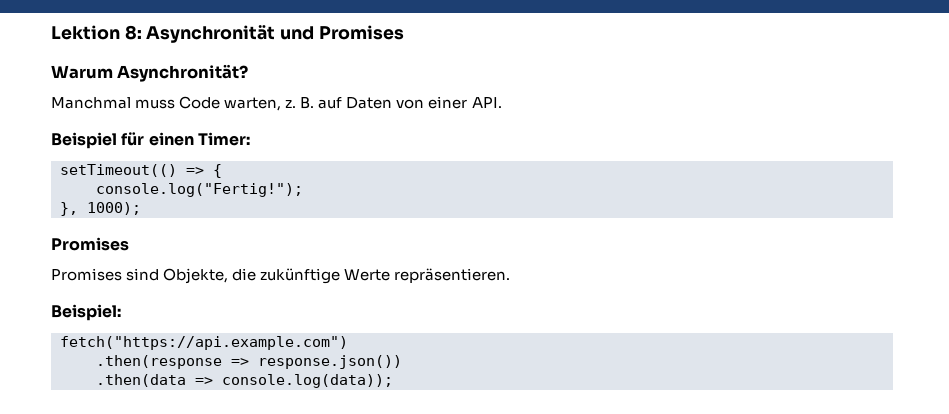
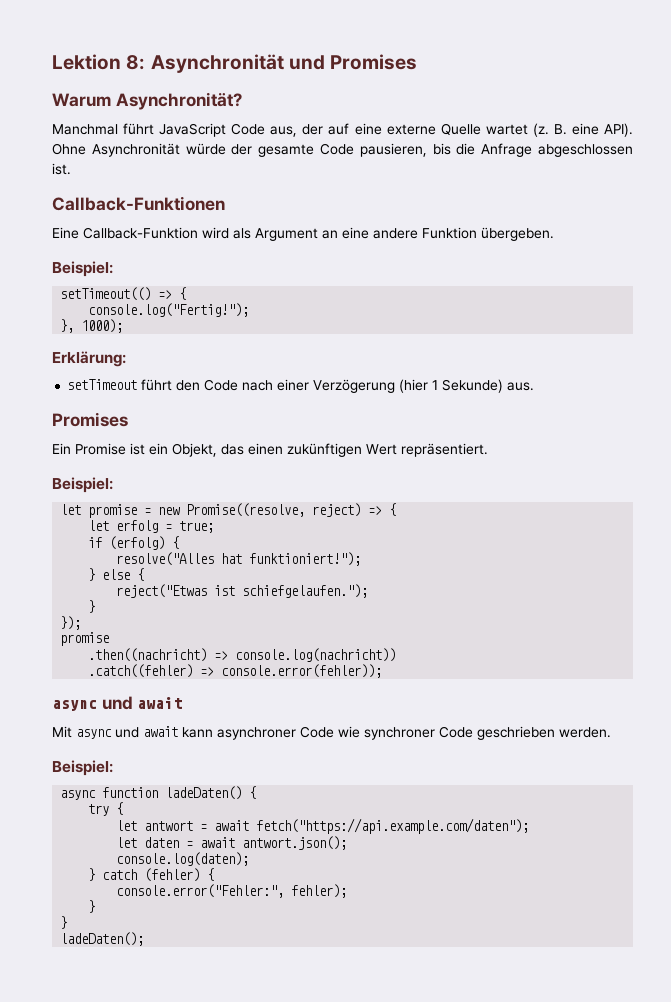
- Manchmal muss Code warten, z. B. auf Daten von einer API.
- Beispiel für einen Timer:
+ Manchmal führt JavaScript Code aus, der auf eine externe Quelle wartet (z. B. eine API). Ohne Asynchronität würde der gesamte Code pausieren, bis die Anfrage abgeschlossen ist.
+ Callback-Funktionen
+ Eine Callback-Funktion wird als Argument an eine andere Funktion übergeben.
+ Beispiel:
  }, 1000);
+ Erklärung:
+ setTimeout führt den Code nach einer Verzögerung (hier 1 Sekunde) aus.
  Promises
- Promises sind Objekte, die zukünftige Werte repräsentieren.
+ Ein Promise ist ein Objekt, das einen zukünftigen Wert repräsentiert.
  Beispiel:
- fetch("https://api.example.com")
- .then(response => response.json())
- .then(data => console.log(data));
+ let promise = new Promise((resolve, reject) => {
+ let erfolg = true;
+ if (erfolg) {
+ resolve("Alles hat funktioniert!");
+ } else {
+ reject("Etwas ist schiefgelaufen.");
+ }
+ });
+ promise
+ .then((nachricht) => console.log(nachricht))
+ .catch((fehler) => console.error(fehler));
+ async und await
+ Mit async und await kann asynchroner Code wie synchroner Code geschrieben werden.
+ Beispiel:
+ async function ladeDaten() {
+ try {
+ let antwort = await fetch("https://api.example.com/daten");
+ let daten = await antwort.json();
+ console.log(daten);
+ } catch (fehler) {
+ console.error("Fehler:", fehler);
+ }
+ }
+ ladeDaten();

